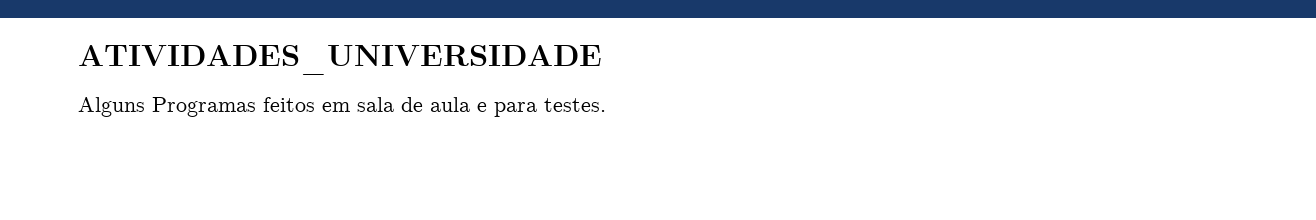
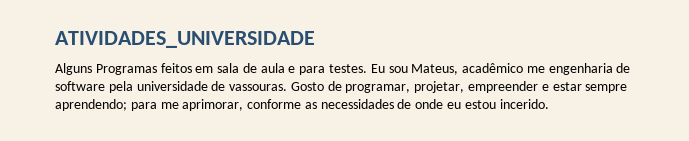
+ Eu sou Mateus, acadêmico me engenharia de software pela universidade de vassouras. Gosto de programar, projetar, empreender e estar sempre aprendendo; para me aprimorar, conforme as necessidades de onde eu estou incerido.

